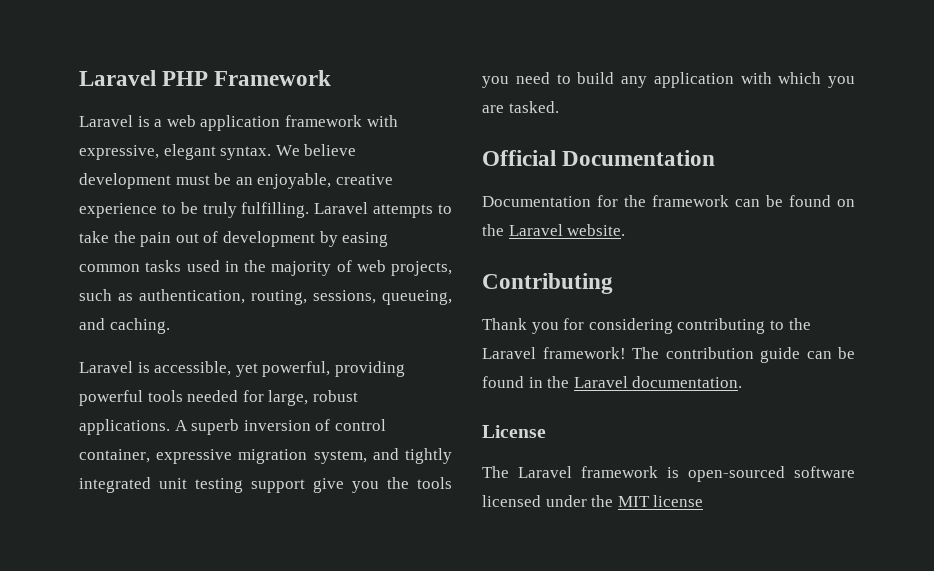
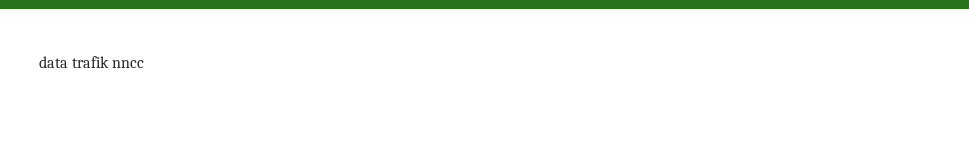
- Laravel PHP Framework
- Laravel is a web application framework with expressive, elegant syntax. We believe development must be an enjoyable, creative experience to be truly fulfilling. Laravel attempts to take the pain out of development by easing common tasks used in the majority of web projects, such as authentication, routing, sessions, queueing, and caching.
- Laravel is accessible, yet powerful, providing powerful tools needed for large, robust applications. A superb inversion of control container, expressive migration system, and tightly integrated unit testing support give you the tools you need to build any application with which you are tasked.
- Official Documentation
- Documentation for the framework can be found on the Laravel website.
- Contributing
- Thank you for considering contributing to the Laravel framework! The contribution guide can be found in the Laravel documentation.
- License
- The Laravel framework is open-sourced software licensed under the MIT license
+ data trafik nncc

